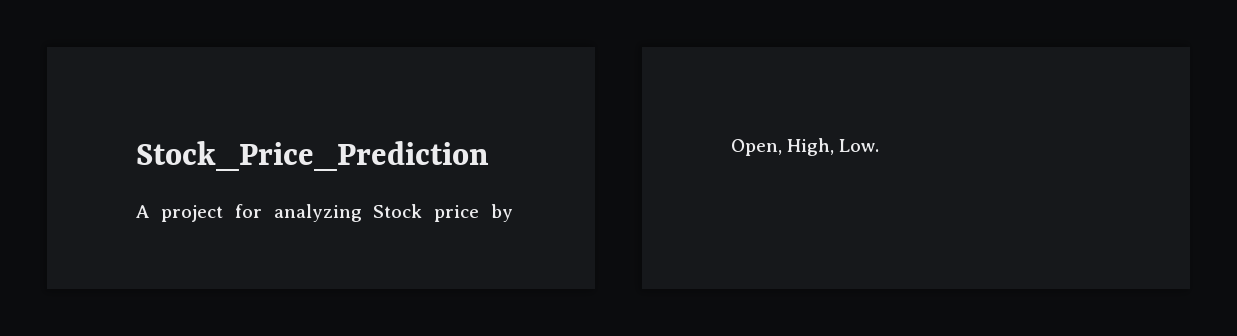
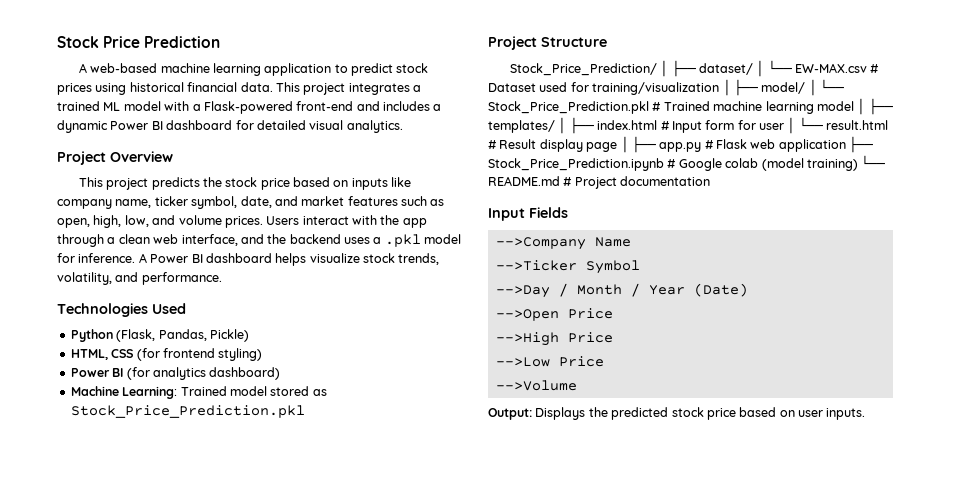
- Stock_Price_Prediction
- A project for analyzing Stock price by Open, High, Low.
+ Stock Price Prediction
+ A web-based machine learning application to predict stock prices using historical financial data. This project integrates a trained ML model with a Flask-powered front-end and includes a dynamic Power BI dashboard for detailed visual analytics.
+ Project Overview
+ This project predicts the stock price based on inputs like company name, ticker symbol, date, and market features such as open, high, low, and volume prices. Users interact with the app through a clean web interface, and the backend uses a .pkl model for inference. A Power BI dashboard helps visualize stock trends, volatility, and performance.
+ Technologies Used
+ Python (Flask, Pandas, Pickle)
+ HTML, CSS (for frontend styling)
+ Power BI (for analytics dashboard)
+ Machine Learning: Trained model stored as Stock_Price_Prediction.pkl
+ Project Structure
+ Stock_Price_Prediction/ │ ├── dataset/ │ └── EW-MAX.csv # Dataset used for training/visualization │ ├── model/ │ └── Stock_Price_Prediction.pkl # Trained machine learning model │ ├── templates/ │ ├── index.html # Input form for user │ └── result.html # Result display page │ ├── app.py # Flask web application ├── Stock_Price_Prediction.ipynb # Google colab (model training) └── README.md # Project documentation
+ Input Fields
+ -->Company Name
+ -->Ticker Symbol
+ -->Day / Month / Year (Date)
+ -->Open Price
+ -->High Price
+ -->Low Price
+ -->Volume
+ Output: Displays the predicted stock price based on user inputs.

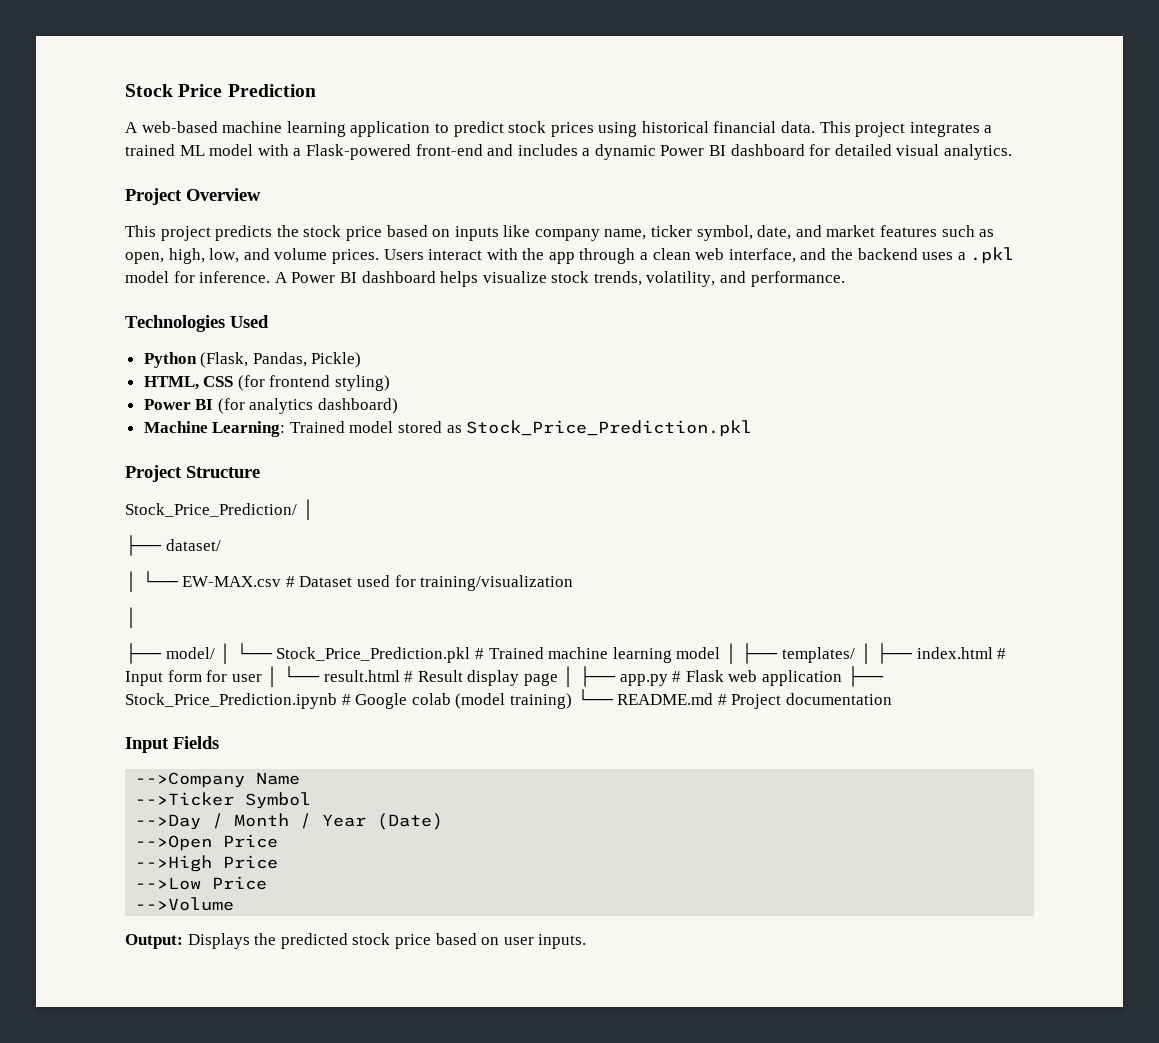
- Stock_Price_Prediction/ │ ├── dataset/ │ └── EW-MAX.csv # Dataset used for training/visualization │ ├── model/ │ └── Stock_Price_Prediction.pkl # Trained machine learning model │ ├── templates/ │ ├── index.html # Input form for user │ └── result.html # Result display page │ ├── app.py # Flask web application ├── Stock_Price_Prediction.ipynb # Google colab (model training) └── README.md # Project documentation
+ Stock_Price_Prediction/ │
+ ├── dataset/
+ │ └── EW-MAX.csv # Dataset used for training/visualization
+ │
+ ├── model/ │ └── Stock_Price_Prediction.pkl # Trained machine learning model │ ├── templates/ │ ├── index.html # Input form for user │ └── result.html # Result display page │ ├── app.py # Flask web application ├── Stock_Price_Prediction.ipynb # Google colab (model training) └── README.md # Project documentation

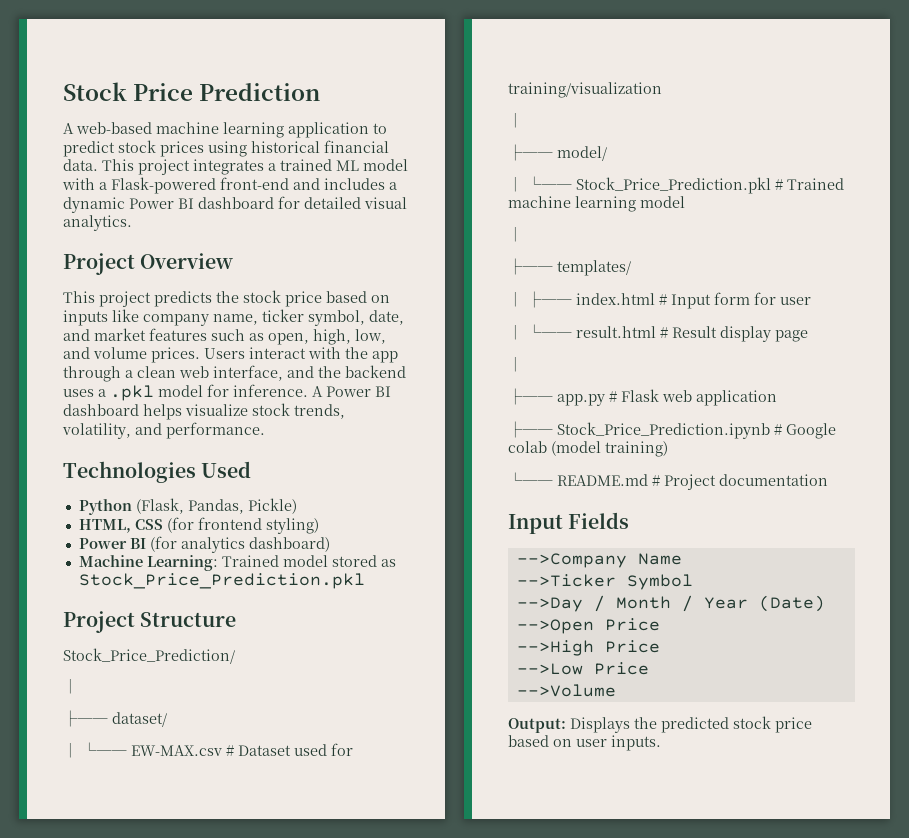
- Stock_Price_Prediction/ │
+ Stock_Price_Prediction/
+ │
- ├── model/ │ └── Stock_Price_Prediction.pkl # Trained machine learning model │ ├── templates/ │ ├── index.html # Input form for user │ └── result.html # Result display page │ ├── app.py # Flask web application ├── Stock_Price_Prediction.ipynb # Google colab (model training) └── README.md # Project documentation
+ ├── model/
+ │ └── Stock_Price_Prediction.pkl # Trained machine learning model
+ │
+ ├── templates/
+ │ ├── index.html # Input form for user
+ │ └── result.html # Result display page
+ │
+ ├── app.py # Flask web application
+ ├── Stock_Price_Prediction.ipynb # Google colab (model training)
+ └── README.md # Project documentation

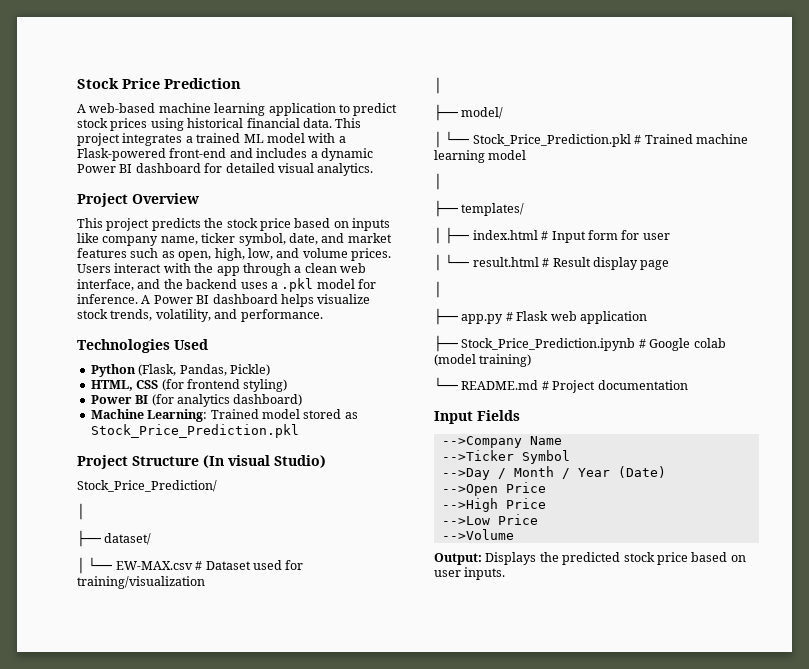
- Project Structure
+ Project Structure (In visual Studio)

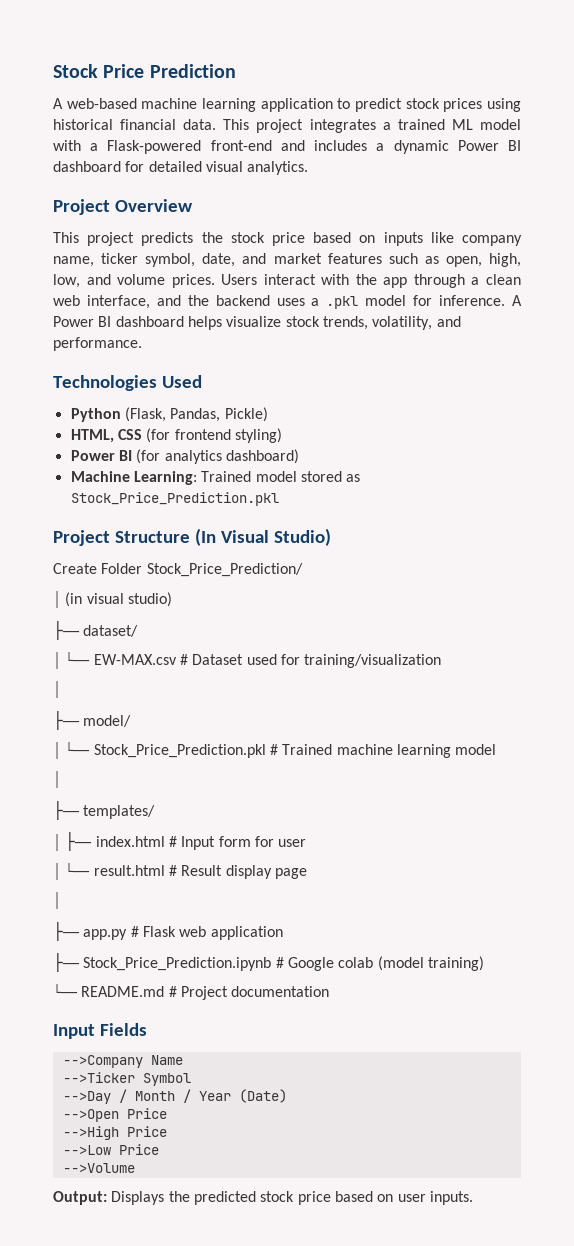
- Project Structure (In visual Studio)
+ Project Structure (In Visual Studio)
- Stock_Price_Prediction/
- │
+ Create Folder Stock_Price_Prediction/
+ │ (in visual studio)

